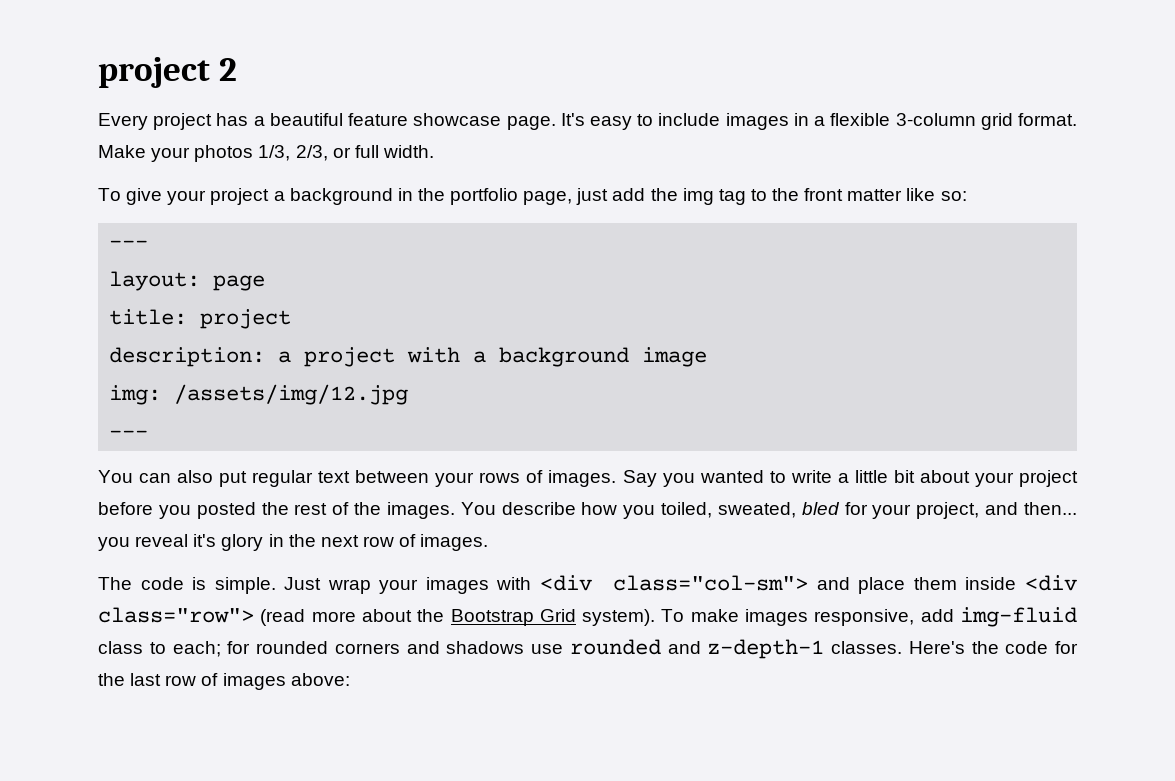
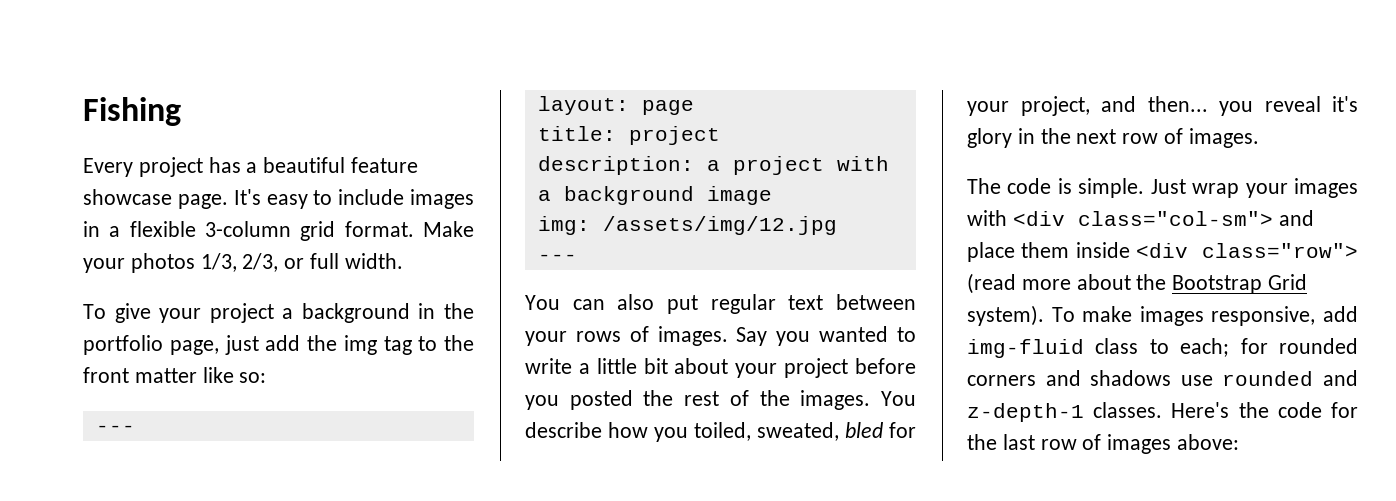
- project 2
+ Fishing

